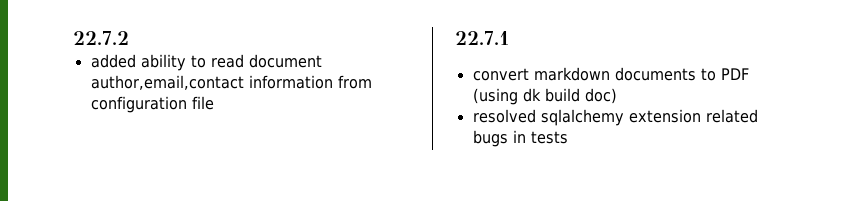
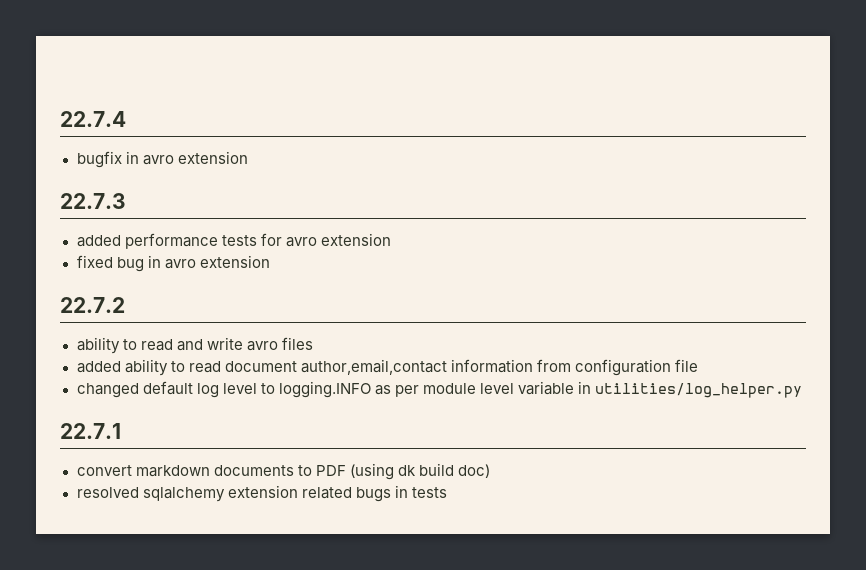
+ 22.7.4
+ bugfix in avro extension
+ 22.7.3
+ added performance tests for avro extension
+ fixed bug in avro extension
  22.7.2
+ ability to read and write avro files
+ changed default log level to logging.INFO as per module level variable in utilities/log_helper.py

